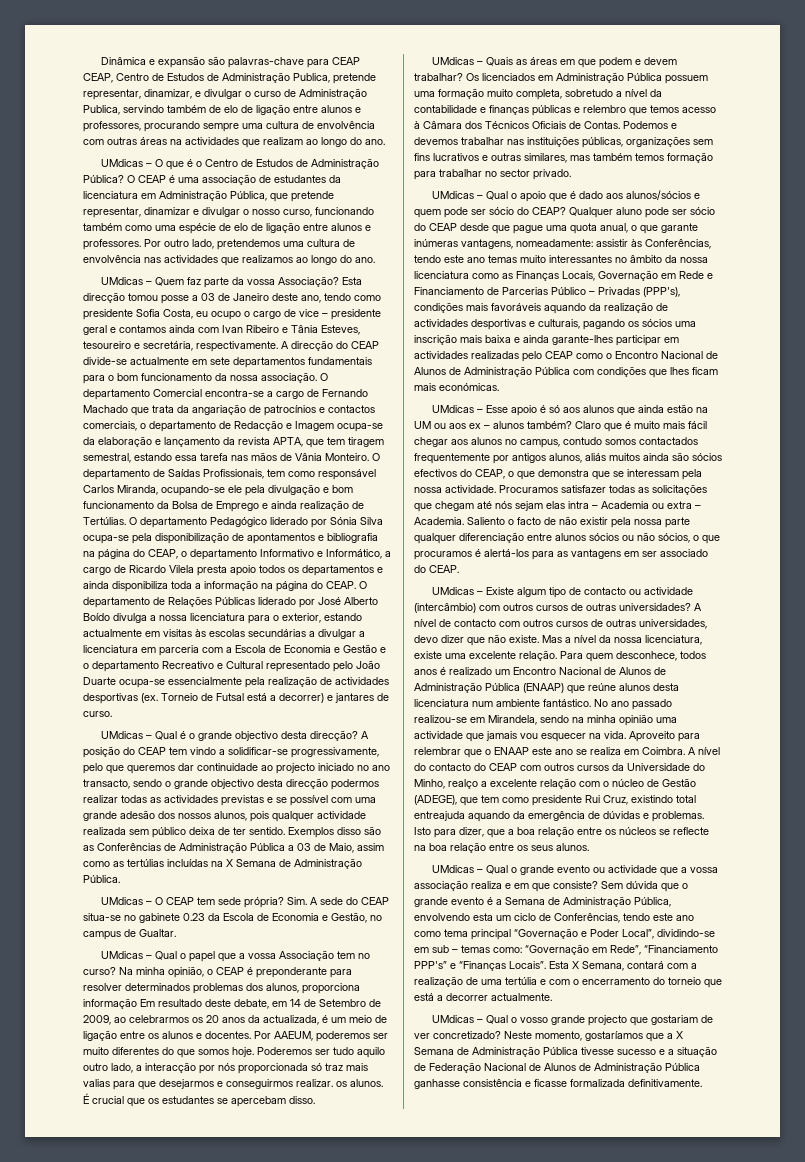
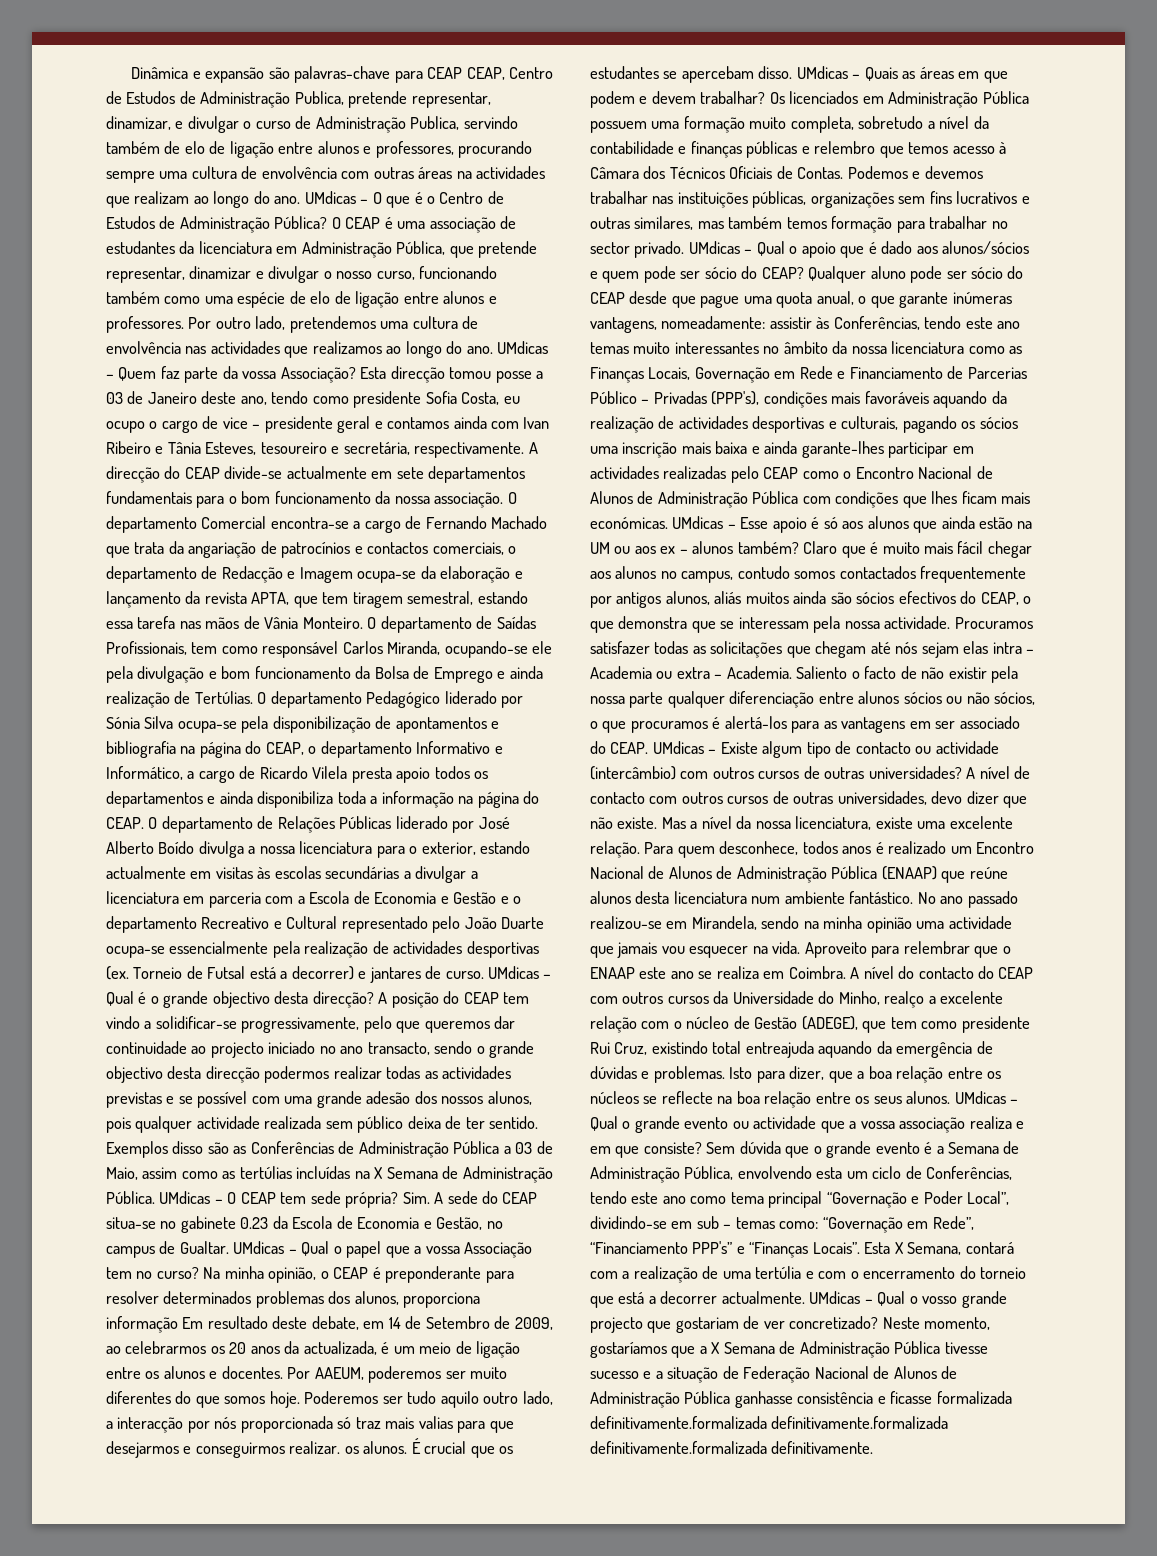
- Dinâmica e expansão são palavras-chave para CEAP CEAP, Centro de Estudos de Administração Publica, pretende representar, dinamizar, e divulgar o curso de Administração Publica, servindo também de elo de ligação entre alunos e professores, procurando sempre uma cultura de envolvência com outras áreas na actividades que realizam ao longo do ano.
- UMdicas – O que é o Centro de Estudos de Administração Pública?
+ Dinâmica e expansão são palavras-chave para CEAP CEAP, Centro de Estudos de Administração Publica, pretende representar, dinamizar, e divulgar o curso de Administração Publica, servindo também de elo de ligação entre alunos e professores, procurando sempre uma cultura de envolvência com outras áreas na actividades que realizam ao longo do ano. UMdicas – O que é o Centro de Estudos de Administração Pública?
- Por outro lado, pretendemos uma cultura de envolvência nas actividades que realizamos ao longo do ano.
- UMdicas – Quem faz parte da vossa Associação?
+ Por outro lado, pretendemos uma cultura de envolvência nas actividades que realizamos ao longo do ano. UMdicas – Quem faz parte da vossa Associação?
- Torneio de Futsal está a decorrer) e jantares de curso.
- UMdicas – Qual é o grande objectivo desta direcção?
+ Torneio de Futsal está a decorrer) e jantares de curso. UMdicas – Qual é o grande objectivo desta direcção?
- Exemplos disso são as Conferências de Administração Pública a 03 de Maio, assim como as tertúlias incluídas na X Semana de Administração Pública.
- UMdicas – O CEAP tem sede própria?
+ Exemplos disso são as Conferências de Administração Pública a 03 de Maio, assim como as tertúlias incluídas na X Semana de Administração Pública. UMdicas – O CEAP tem sede própria?
- Sim. A sede do CEAP situa-se no gabinete 0.23 da Escola de Economia e Gestão, no campus de Gualtar.
- UMdicas – Qual o papel que a vossa Associação tem no curso?
+ Sim. A sede do CEAP situa-se no gabinete 0.23 da Escola de Economia e Gestão, no campus de Gualtar. UMdicas – Qual o papel que a vossa Associação tem no curso?
- É crucial que os estudantes se apercebam disso.
- UMdicas – Quais as áreas em que podem e devem trabalhar?
+ É crucial que os estudantes se apercebam disso. UMdicas – Quais as áreas em que podem e devem trabalhar?
- Podemos e devemos trabalhar nas instituições públicas, organizações sem fins lucrativos e outras similares, mas também temos formação para trabalhar no sector privado.
- UMdicas – Qual o apoio que é dado aos alunos/sócios e quem pode ser sócio do CEAP?
+ Podemos e devemos trabalhar nas instituições públicas, organizações sem fins lucrativos e outras similares, mas também temos formação para trabalhar no sector privado. UMdicas – Qual o apoio que é dado aos alunos/sócios e quem pode ser sócio do CEAP?
- assistir às Conferências, tendo este ano temas muito interessantes no âmbito da nossa licenciatura como as Finanças Locais, Governação em Rede e Financiamento de Parcerias Público – Privadas (PPP's), condições mais favoráveis aquando da realização de actividades desportivas e culturais, pagando os sócios uma inscrição mais baixa e ainda garante-lhes participar em actividades realizadas pelo CEAP como o Encontro Nacional de Alunos de Administração Pública com condições que lhes ficam mais económicas.
- UMdicas – Esse apoio é só aos alunos que ainda estão na UM ou aos ex – alunos também?
+ assistir às Conferências, tendo este ano temas muito interessantes no âmbito da nossa licenciatura como as Finanças Locais, Governação em Rede e Financiamento de Parcerias Público – Privadas (PPP's), condições mais favoráveis aquando da realização de actividades desportivas e culturais, pagando os sócios uma inscrição mais baixa e ainda garante-lhes participar em actividades realizadas pelo CEAP como o Encontro Nacional de Alunos de Administração Pública com condições que lhes ficam mais económicas. UMdicas – Esse apoio é só aos alunos que ainda estão na UM ou aos ex – alunos também?
- Saliento o facto de não existir pela nossa parte qualquer diferenciação entre alunos sócios ou não sócios, o que procuramos é alertá-los para as vantagens em ser associado do CEAP.
- UMdicas – Existe algum tipo de contacto ou actividade (intercâmbio) com outros cursos de outras universidades?
+ Saliento o facto de não existir pela nossa parte qualquer diferenciação entre alunos sócios ou não sócios, o que procuramos é alertá-los para as vantagens em ser associado do CEAP. UMdicas – Existe algum tipo de contacto ou actividade (intercâmbio) com outros cursos de outras universidades?
- Isto para dizer, que a boa relação entre os núcleos se reflecte na boa relação entre os seus alunos.
- UMdicas – Qual o grande evento ou actividade que a vossa associação realiza e em que consiste?
+ Isto para dizer, que a boa relação entre os núcleos se reflecte na boa relação entre os seus alunos. UMdicas – Qual o grande evento ou actividade que a vossa associação realiza e em que consiste?
- Esta X Semana, contará com a realização de uma tertúlia e com o encerramento do torneio que está a decorrer actualmente.
- UMdicas – Qual o vosso grande projecto que gostariam de ver concretizado?
+ Esta X Semana, contará com a realização de uma tertúlia e com o encerramento do torneio que está a decorrer actualmente. UMdicas – Qual o vosso grande projecto que gostariam de ver concretizado?
- Neste momento, gostaríamos que a X Semana de Administração Pública tivesse sucesso e a situação de Federação Nacional de Alunos de Administração Pública ganhasse consistência e ficasse formalizada definitivamente.
+ Neste momento, gostaríamos que a X Semana de Administração Pública tivesse sucesso e a situação de Federação Nacional de Alunos de Administração Pública ganhasse consistência e ficasse formalizada definitivamente.formalizada definitivamente.formalizada definitivamente.formalizada definitivamente.

